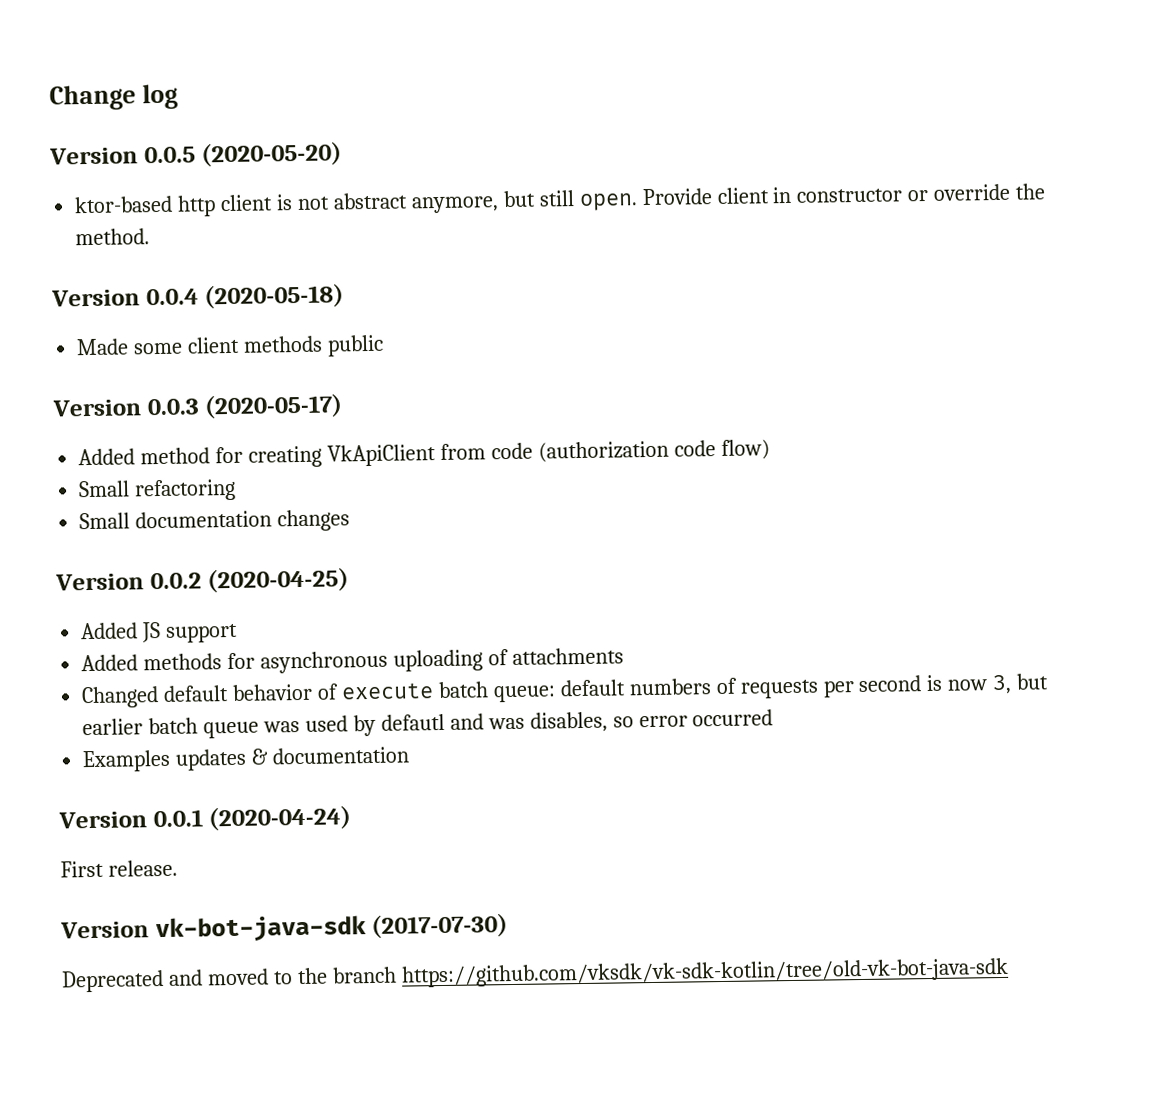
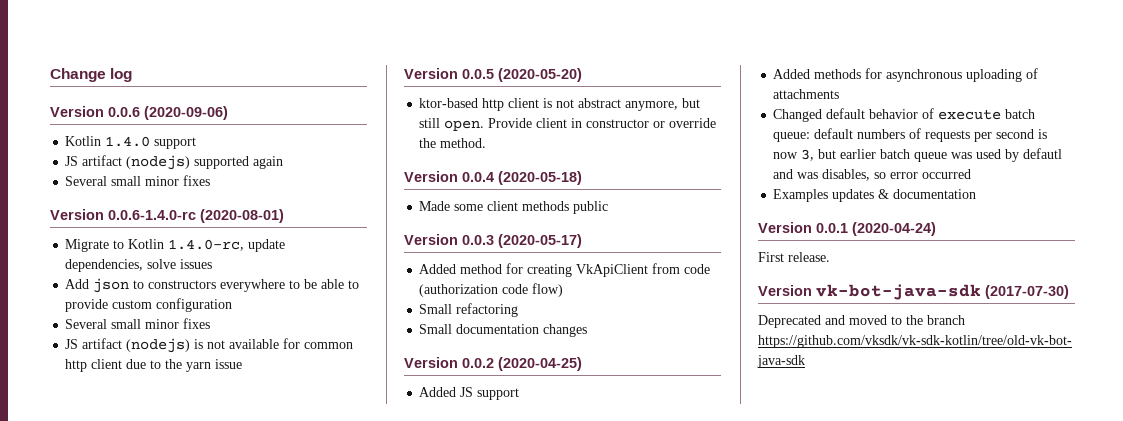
+ Version 0.0.6 (2020-09-06)
+ Kotlin 1.4.0 support
+ JS artifact (nodejs) supported again
+ Several small minor fixes
+ Version 0.0.6-1.4.0-rc (2020-08-01)
+ Migrate to Kotlin 1.4.0-rc, update dependencies, solve issues
+ Add json to constructors everywhere to be able to provide custom configuration
+ Several small minor fixes
+ JS artifact (nodejs) is not available for common http client due to the yarn issue

